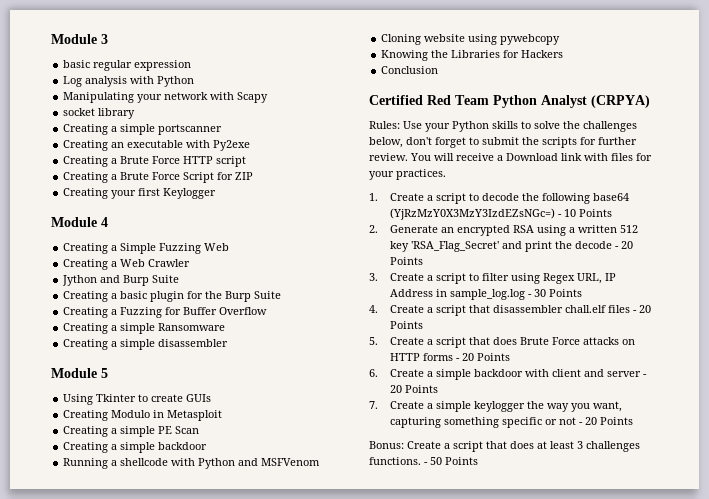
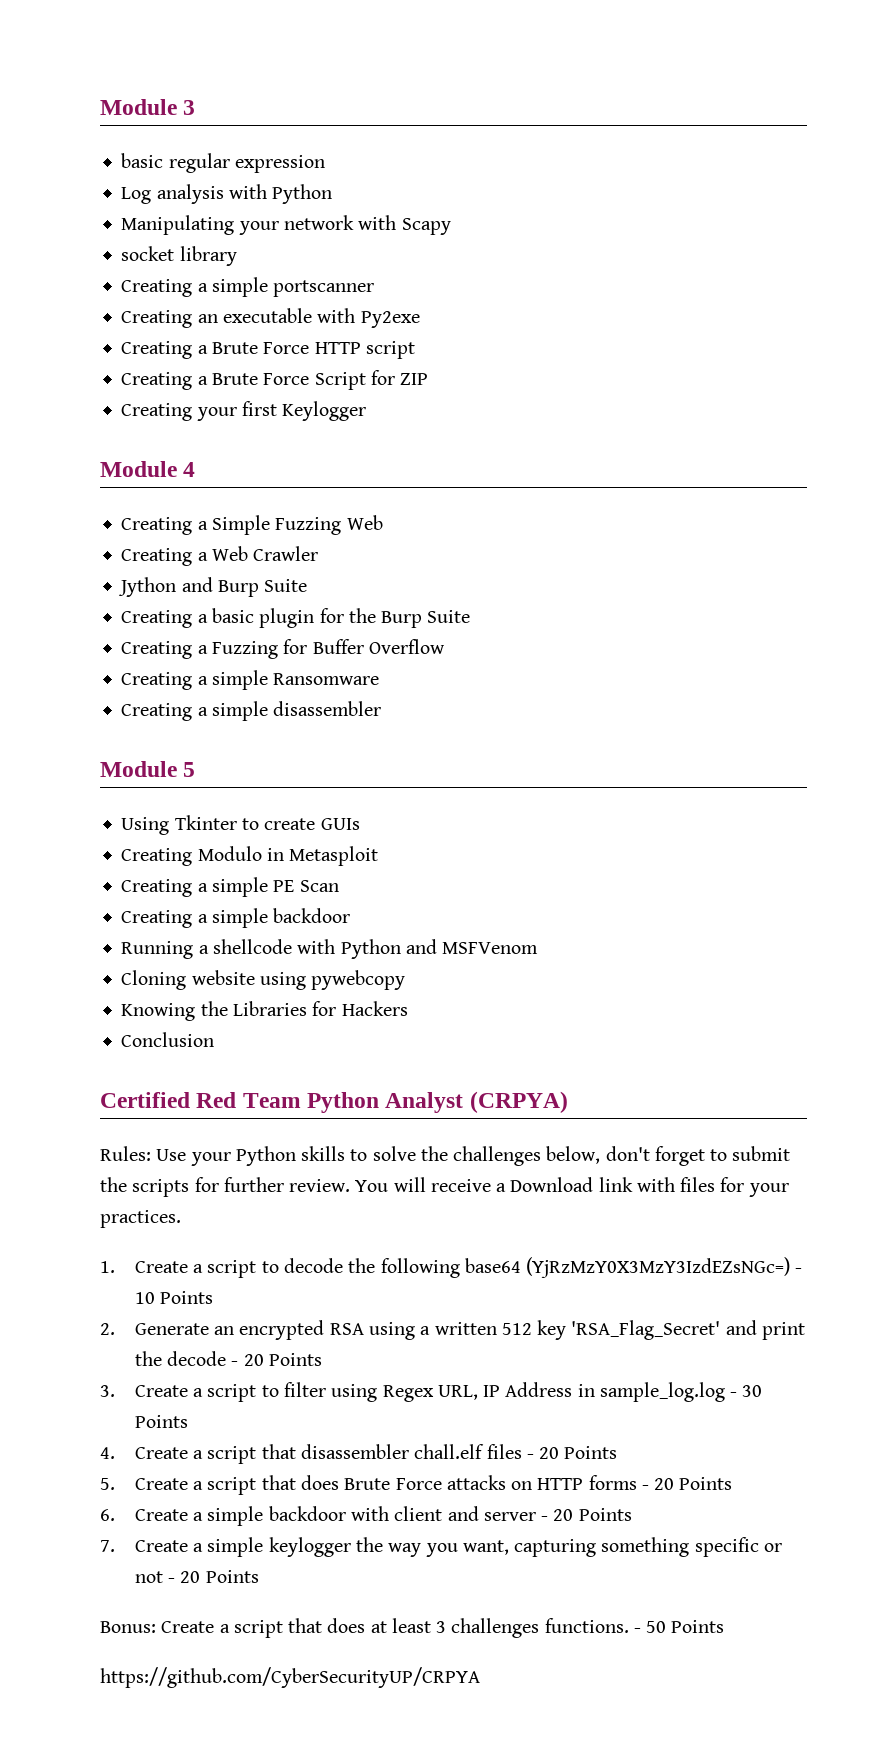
+ https://github.com/CyberSecurityUP/CRPYA

